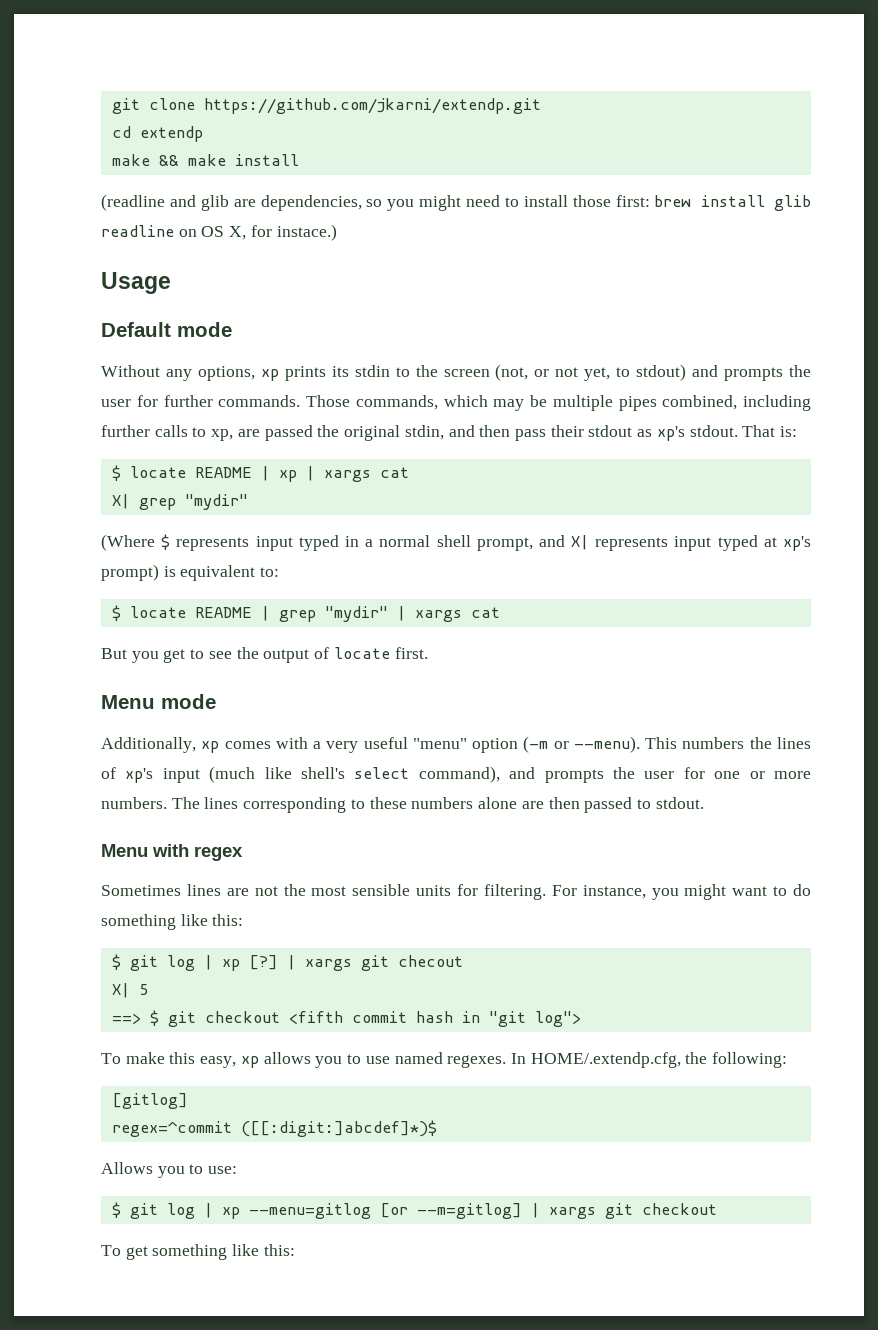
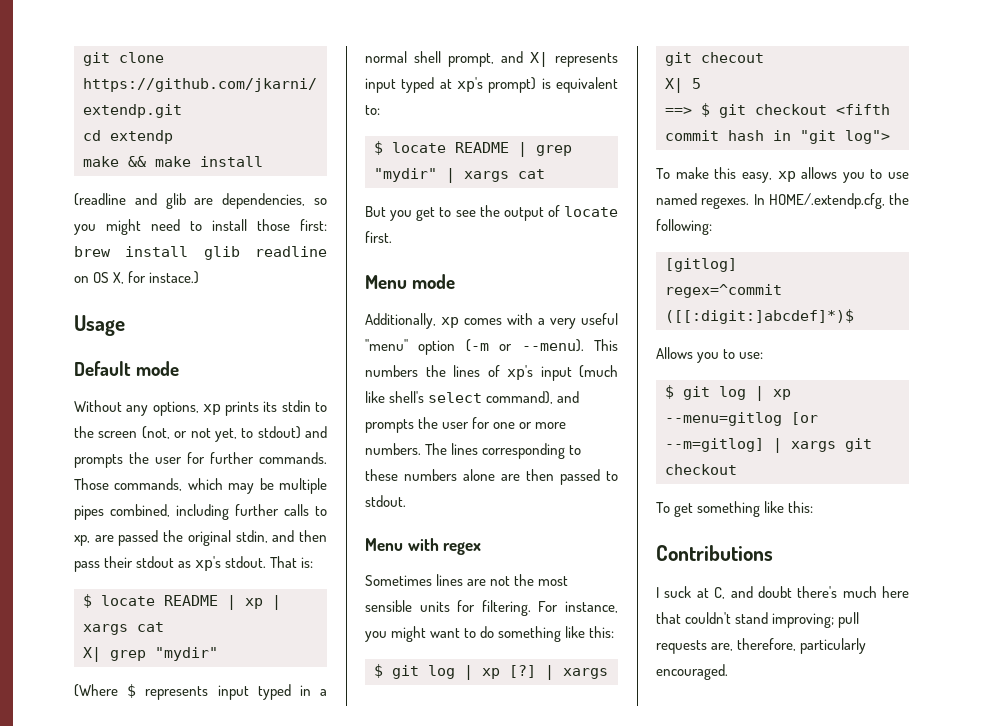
+ Contributions
+ I suck at C, and doubt there's much here that couldn't stand improving; pull requests are, therefore, particularly encouraged.

